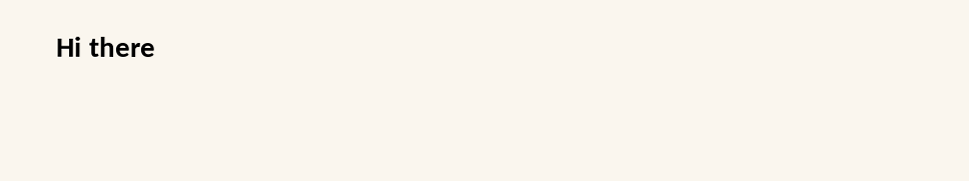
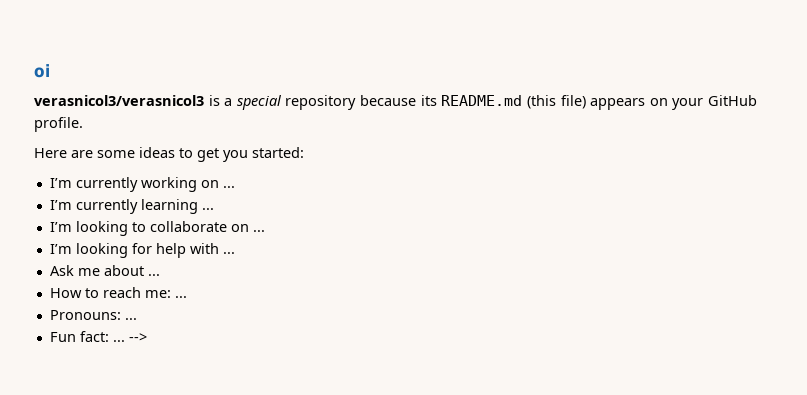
- Hi there
+ oi
+ verasnicol3/verasnicol3 is a special repository because its README.md (this file) appears on your GitHub profile.
+ Here are some ideas to get you started:
+ I’m currently working on ...
+ I’m currently learning ...
+ I’m looking to collaborate on ...
+ I’m looking for help with ...
+ Ask me about ...
+ How to reach me: ...
+ Pronouns: ...
+ Fun fact: ... -->

